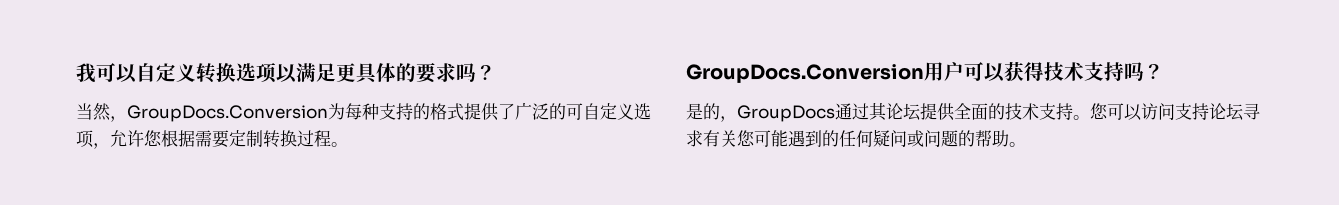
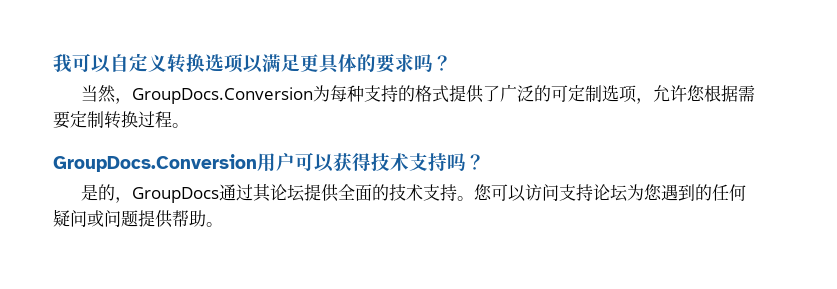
- 当然，GroupDocs.Conversion为每种支持的格式提供了广泛的可自定义选项，允许您根据需要定制转换过程。
+ 当然，GroupDocs.Conversion为每种支持的格式提供了广泛的可定制选项，允许您根据需要定制转换过程。
- 您可以访问支持论坛寻求有关您可能遇到的任何疑问或问题的帮助。
+ 您可以访问支持论坛为您遇到的任何疑问或问题提供帮助。

